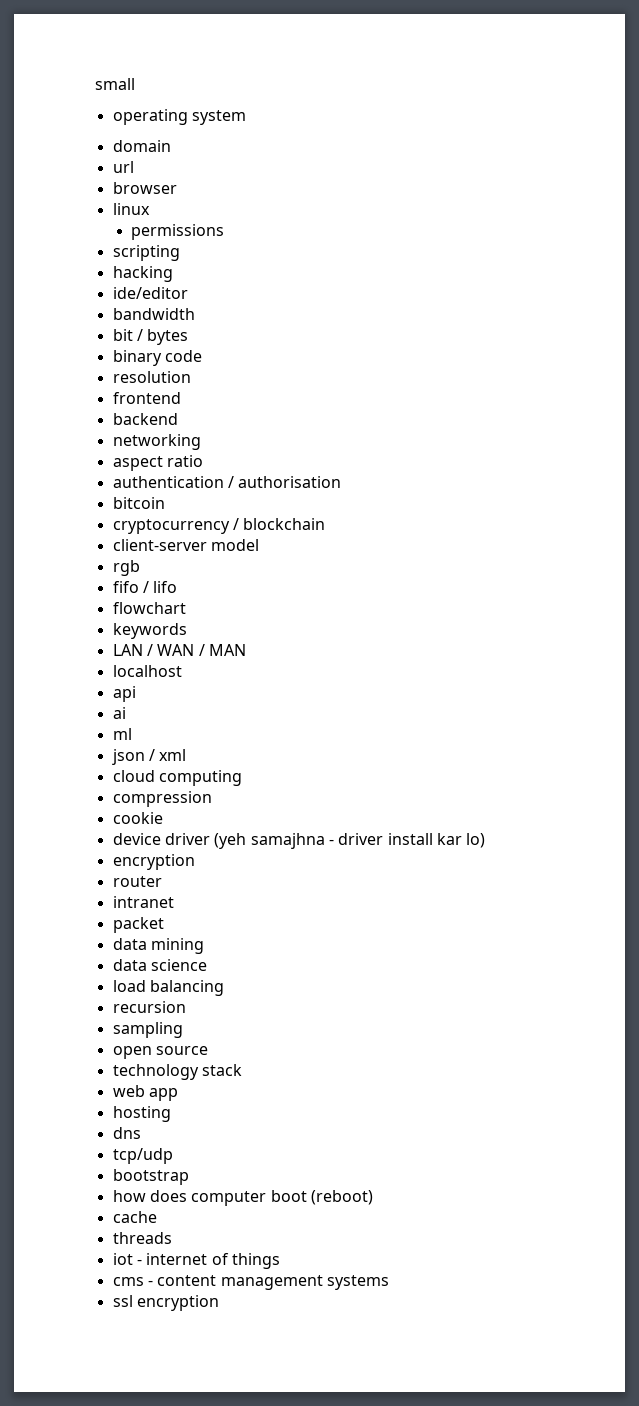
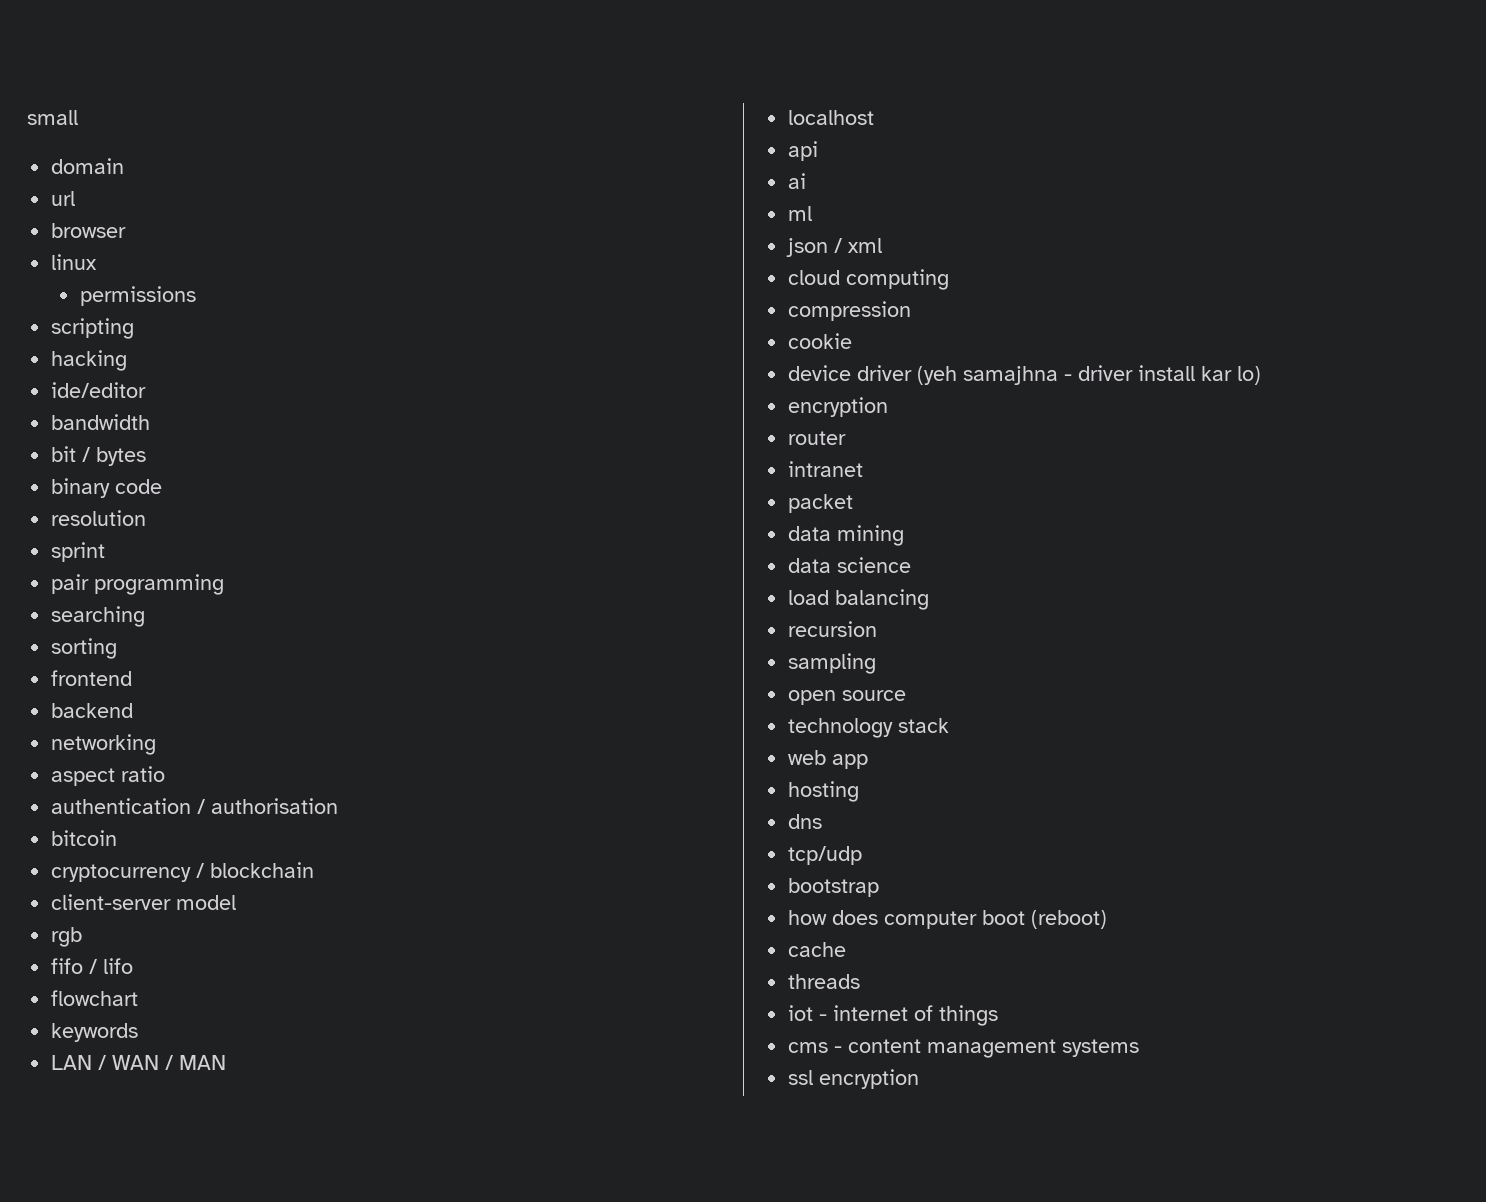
- operating system
+ sprint
+ pair programming
+ searching
+ sorting

